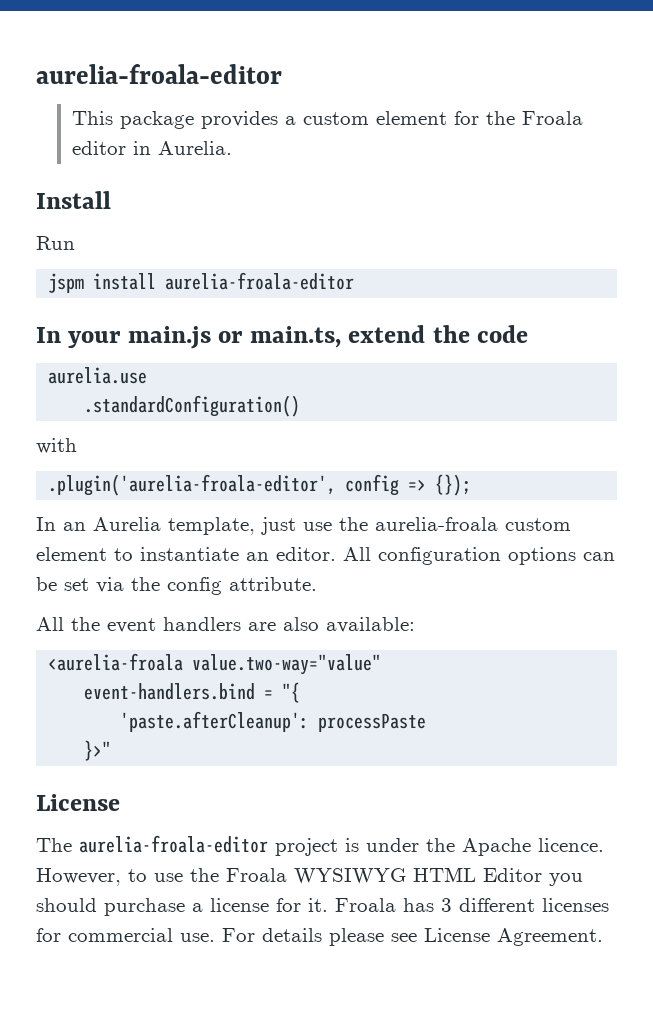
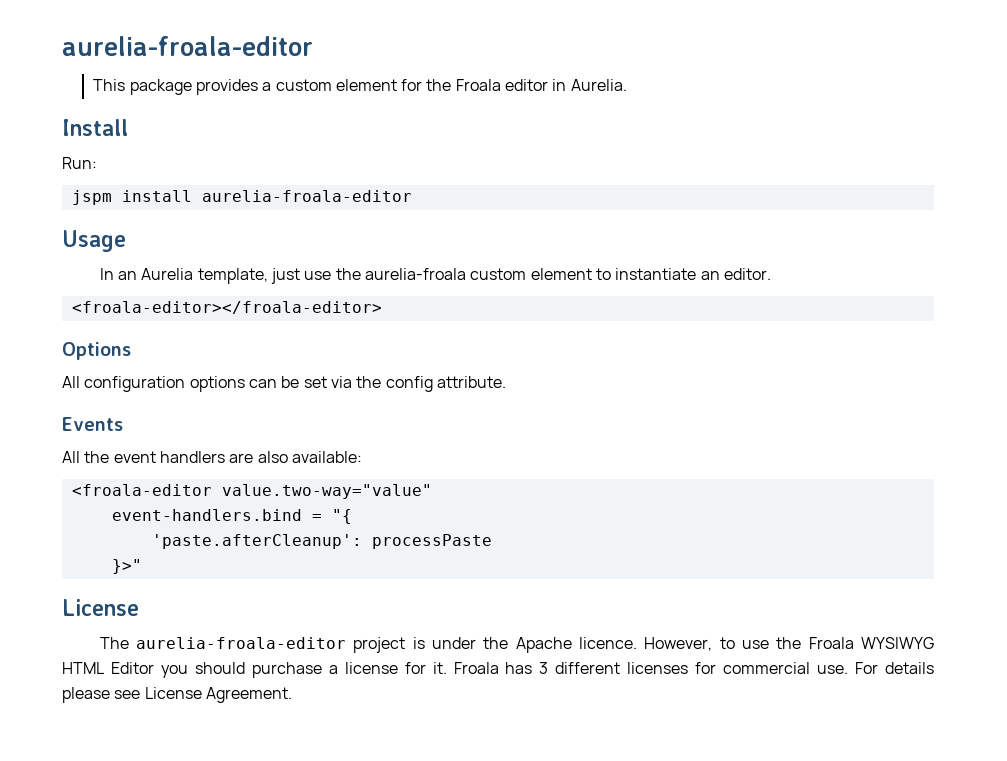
- Run
+ Run:
- In your main.js or main.ts, extend the code
- aurelia.use
- .standardConfiguration()
- with
- .plugin('aurelia-froala-editor', config => {});
+ Usage
- In an Aurelia template, just use the aurelia-froala custom element to instantiate an editor. All configuration options can be set via the config attribute.
+ In an Aurelia template, just use the aurelia-froala custom element to instantiate an editor.
+ <froala-editor></froala-editor>
+ Options
+ All configuration options can be set via the config attribute.
+ Events
- <aurelia-froala value.two-way="value"
+ <froala-editor value.two-way="value"

